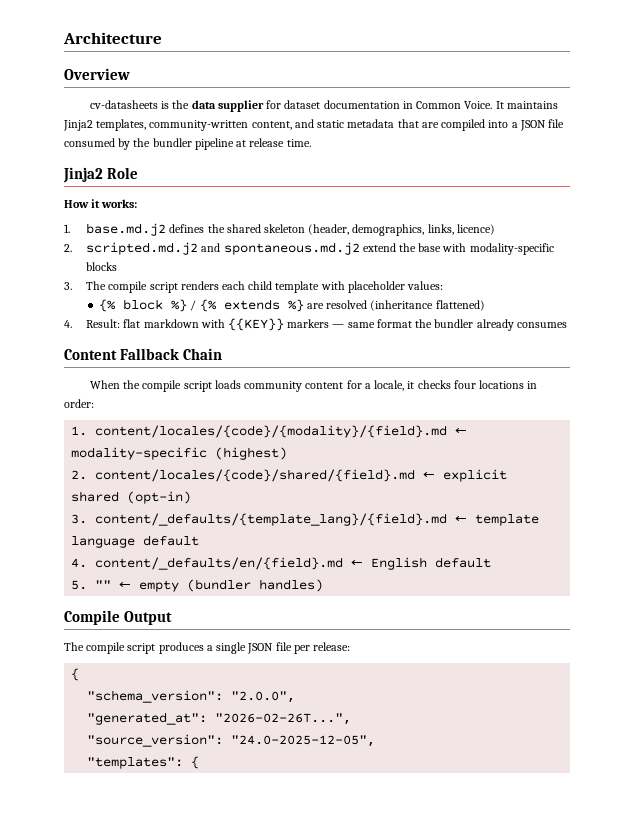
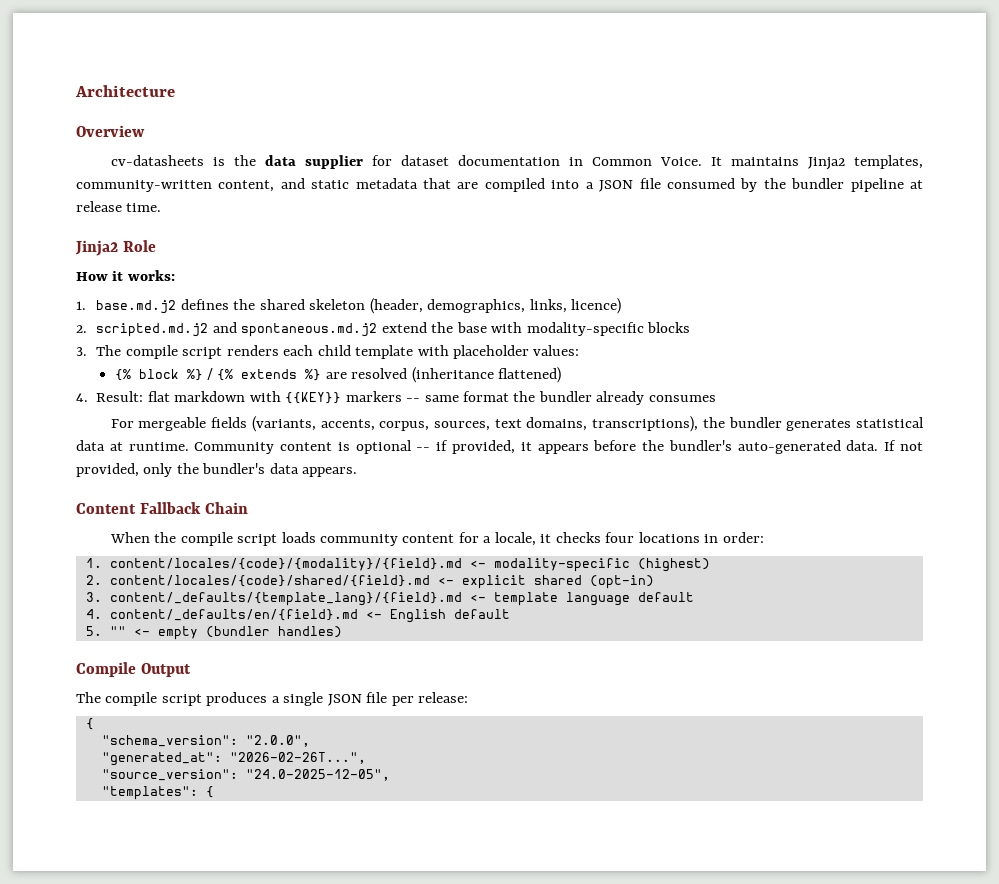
- 4. Result: flat markdown with {{KEY}} markers — same format the bundler already consumes
+ 4. Result: flat markdown with {{KEY}} markers -- same format the bundler already consumes
+ For mergeable fields (variants, accents, corpus, sources, text domains, transcriptions), the bundler generates statistical data at runtime. Community content is optional -- if provided, it appears before the bundler's auto-generated data. If not provided, only the bundler's data appears.
- 1. content/locales/{code}/{modality}/{field}.md ← modality-specific (highest)
+ 1. content/locales/{code}/{modality}/{field}.md <- modality-specific (highest)
- 2. content/locales/{code}/shared/{field}.md ← explicit shared (opt-in)
+ 2. content/locales/{code}/shared/{field}.md <- explicit shared (opt-in)
- 3. content/_defaults/{template_lang}/{field}.md ← template language default
+ 3. content/_defaults/{template_lang}/{field}.md <- template language default
- 4. content/_defaults/en/{field}.md ← English default
+ 4. content/_defaults/en/{field}.md <- English default
- 5. "" ← empty (bundler handles)
+ 5. "" <- empty (bundler handles)

